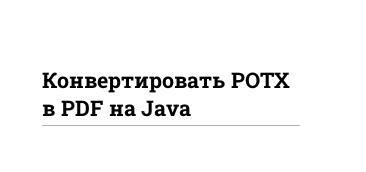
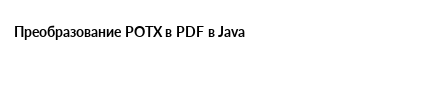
- Конвертировать POTX в PDF на Java
+ Преобразование POTX в PDF в Java

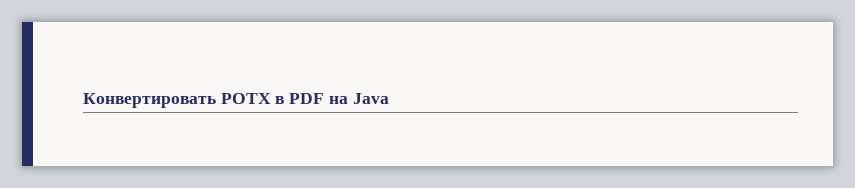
- Преобразование POTX в PDF в Java
+ Конвертировать POTX в PDF на Java

